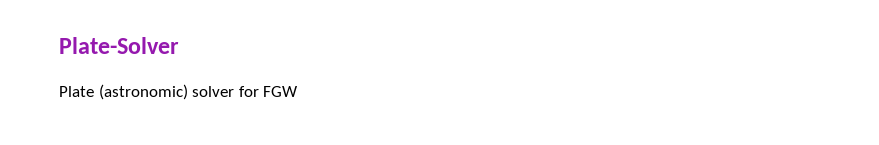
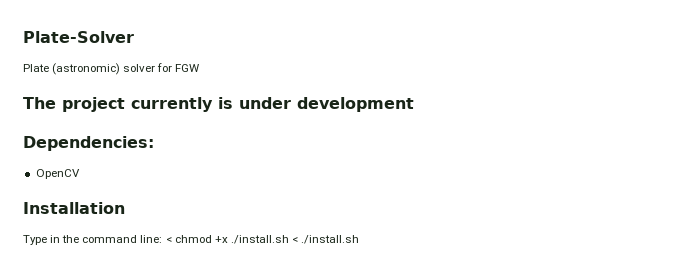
+ The project currently is under development
+ Dependencies:
+ OpenCV
+ Installation
+ Type in the command line: < chmod +x ./install.sh < ./install.sh

